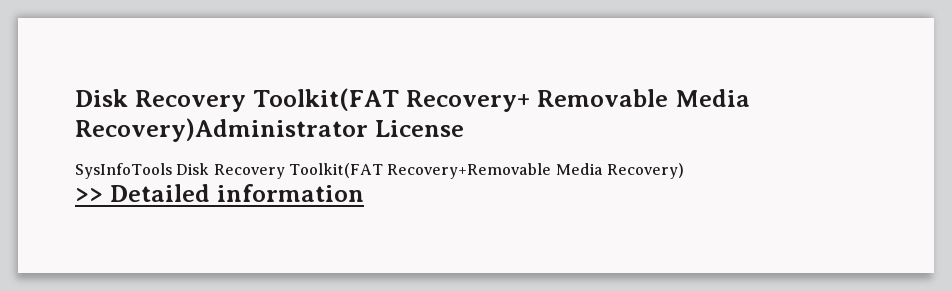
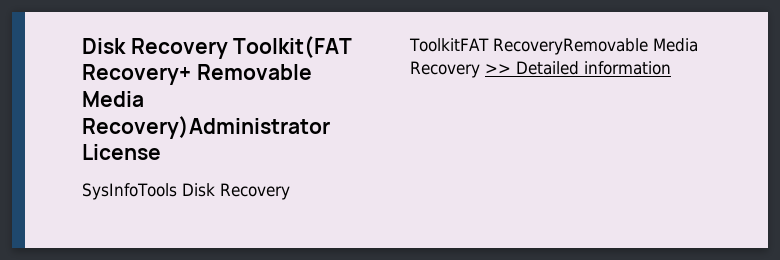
- SysInfoTools Disk Recovery Toolkit(FAT Recovery+Removable Media Recovery)
- >> Detailed information
+ SysInfoTools Disk Recovery ToolkitFAT RecoveryRemovable Media Recovery >> Detailed information

